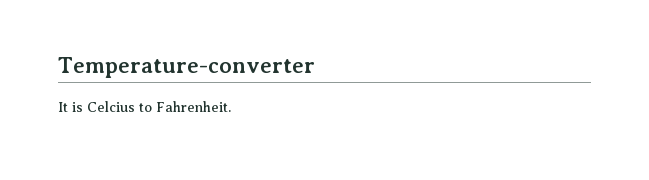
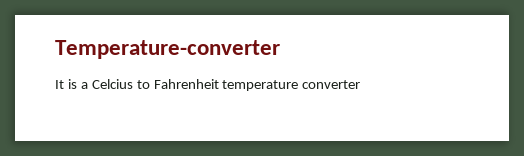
- It is Celcius to Fahrenheit.
+ It is a Celcius to Fahrenheit temperature converter

